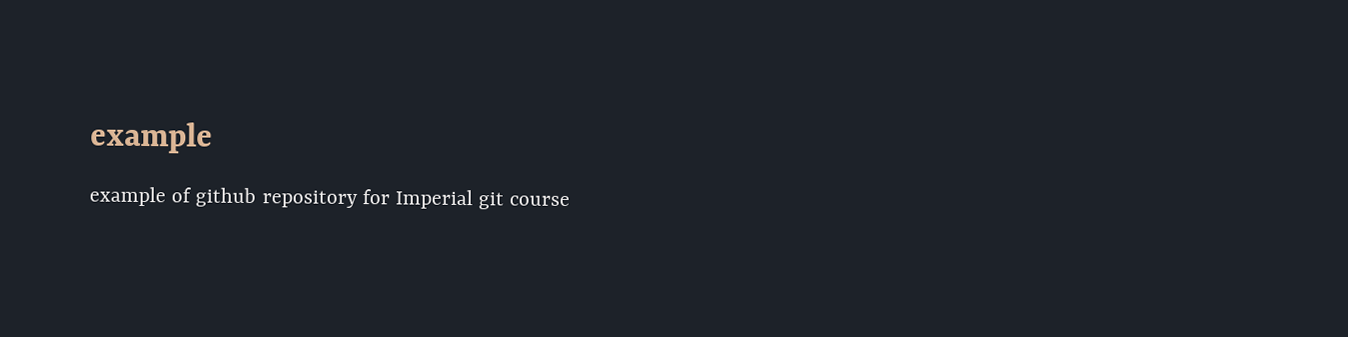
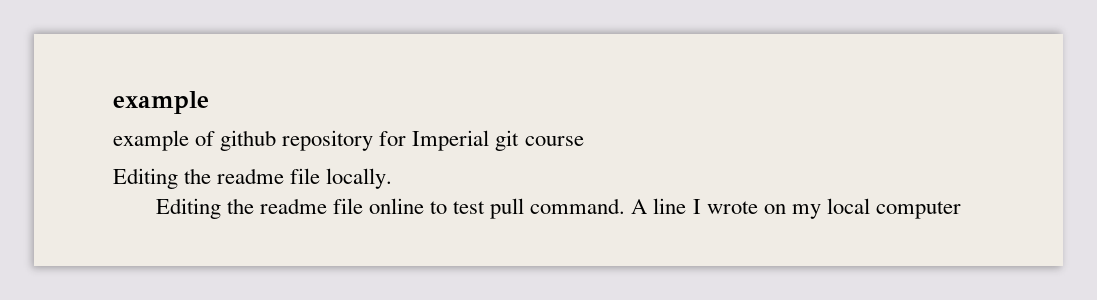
+ Editing the readme file locally.
+ Editing the readme file online to test pull command. A line I wrote on my local computer

